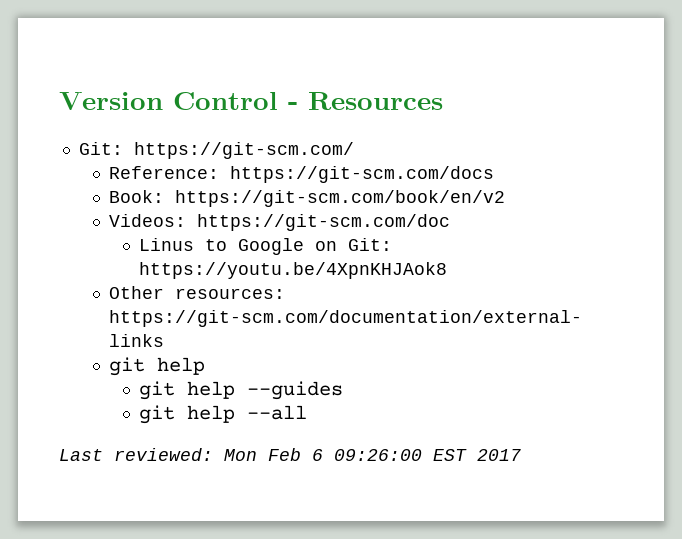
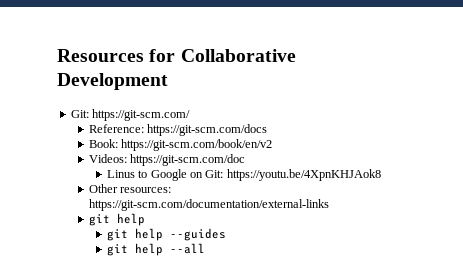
- Version Control - Resources
+ Resources for Collaborative Development
- Last reviewed: Mon Feb 6 09:26:00 EST 2017

